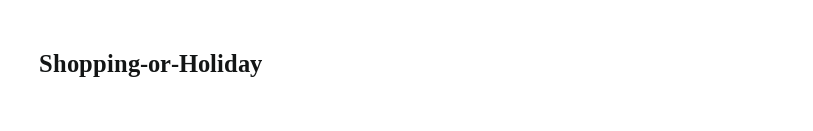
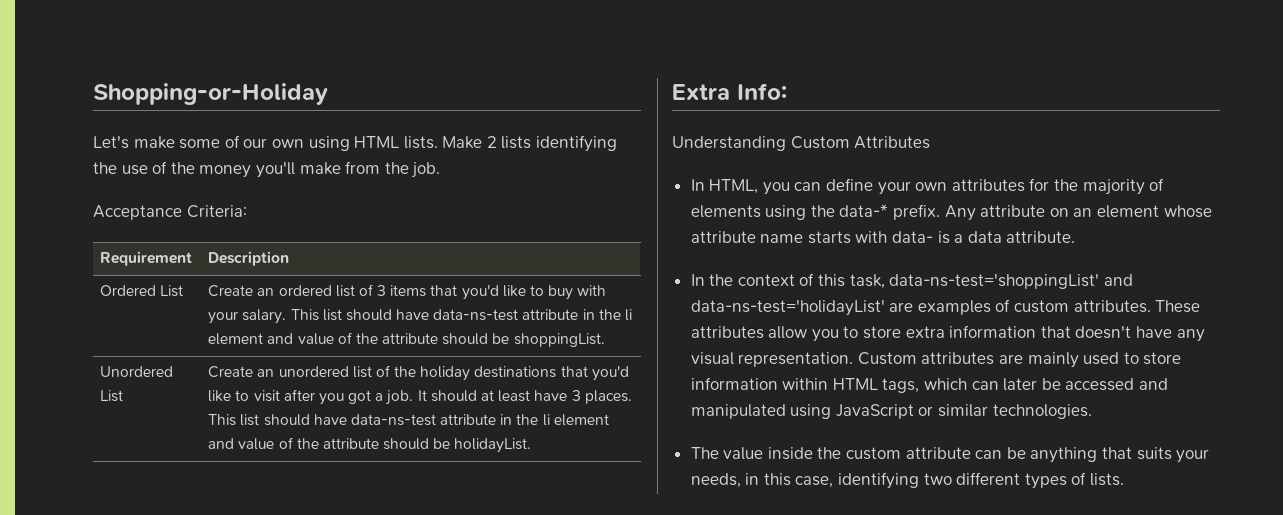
+ Let's make some of our own using HTML lists. Make 2 lists identifying the use of the money you'll make from the job.
+ Acceptance Criteria:
+ Requirement | Description
+ Ordered List | Create an ordered list of 3 items that you'd like to buy with your salary. This list should have data-ns-test attribute in the li element and value of the attribute should be shoppingList.
+ Unordered List | Create an unordered list of the holiday destinations that you'd like to visit after you got a job. It should at least have 3 places. This list should have data-ns-test attribute in the li element and value of the attribute should be holidayList.
+ Extra Info:
+ Understanding Custom Attributes
+ In HTML, you can define your own attributes for the majority of elements using the data-* prefix. Any attribute on an element whose attribute name starts with data- is a data attribute.
+ In the context of this task, data-ns-test='shoppingList' and data-ns-test='holidayList' are examples of custom attributes. These attributes allow you to store extra information that doesn't have any visual representation. Custom attributes are mainly used to store information within HTML tags, which can later be accessed and manipulated using JavaScript or similar technologies.
+ The value inside the custom attribute can be anything that suits your needs, in this case, identifying two different types of lists.

